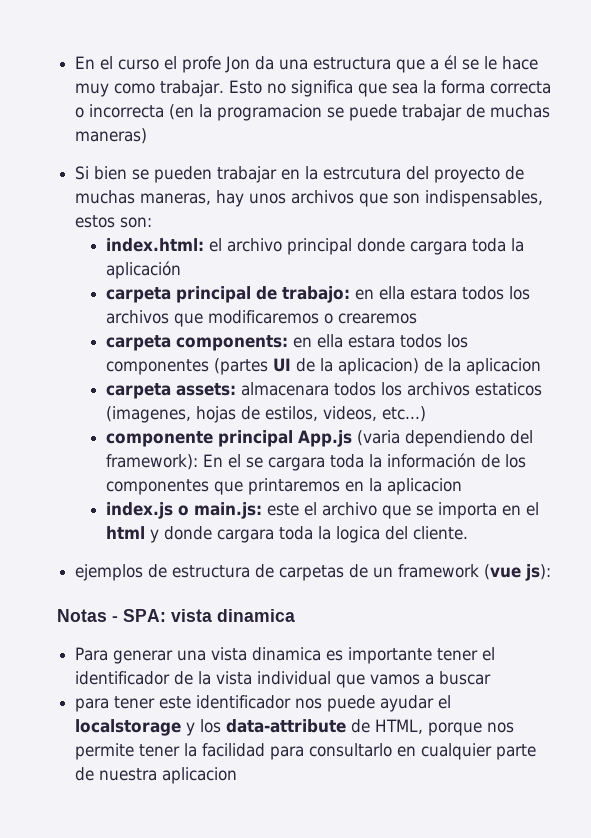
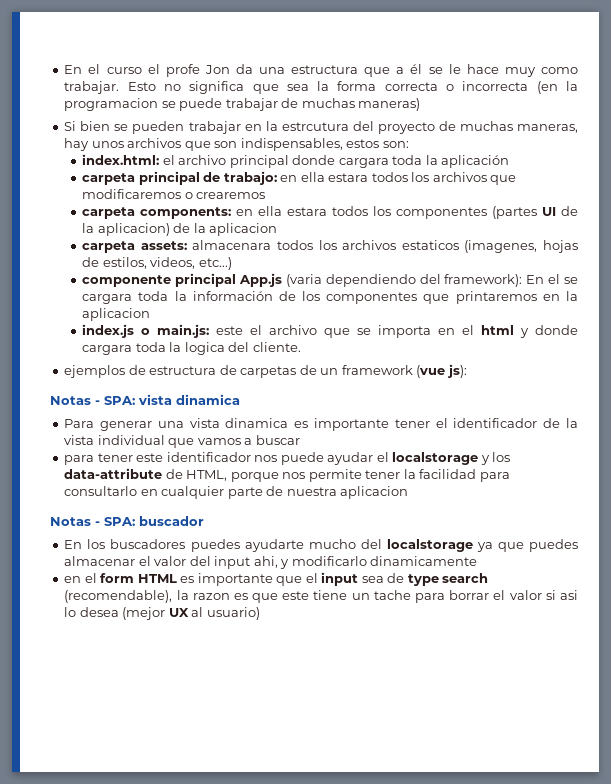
+ Notas - SPA: buscador
+ En los buscadores puedes ayudarte mucho del localstorage ya que puedes almacenar el valor del input ahi, y modificarlo dinamicamente
+ en el form HTML es importante que el input sea de type search (recomendable), la razon es que este tiene un tache para borrar el valor si asi lo desea (mejor UX al usuario)

